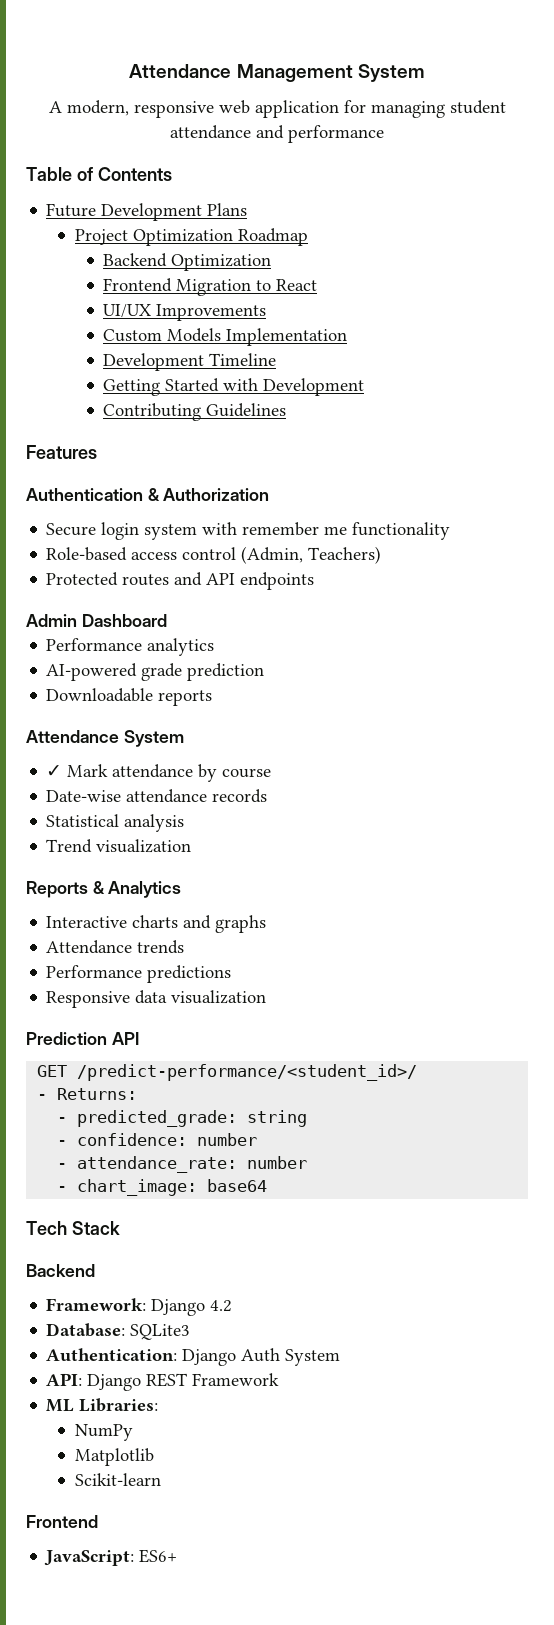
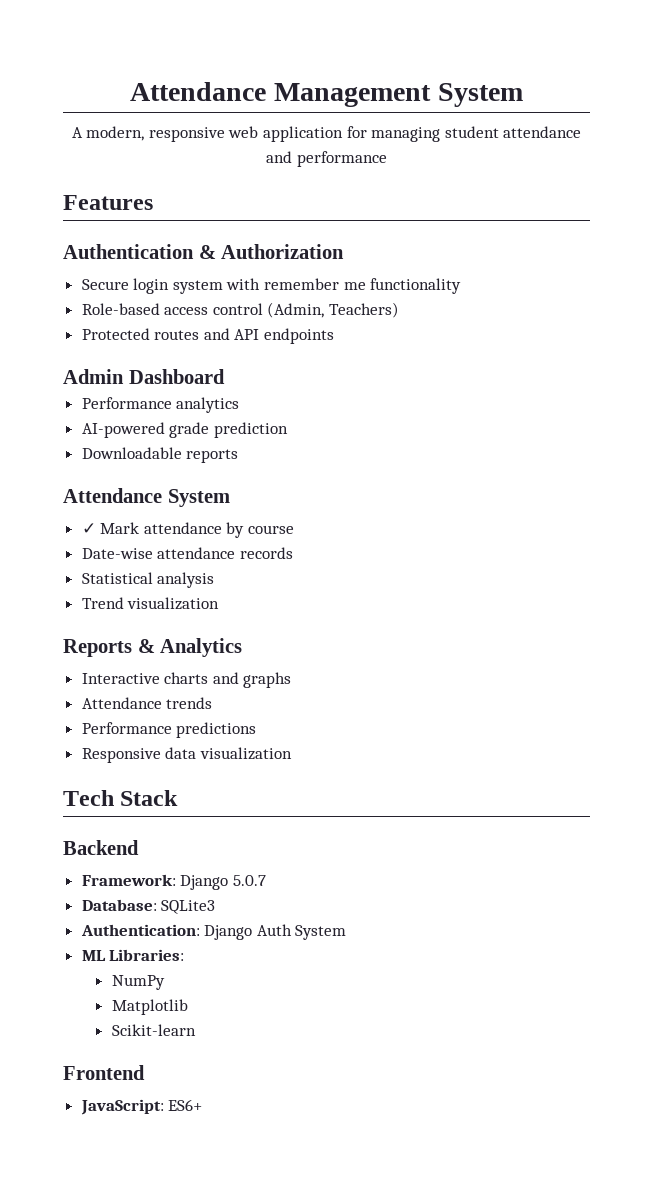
- Table of Contents
- Future Development Plans
- Project Optimization Roadmap
- Backend Optimization
- Frontend Migration to React
- UI/UX Improvements
- Custom Models Implementation
- Development Timeline
- Getting Started with Development
- Contributing Guidelines
- Prediction API
- GET /predict-performance/<student_id>/
- - Returns:
- - predicted_grade: string
- - confidence: number
- - attendance_rate: number
- - chart_image: base64
- Framework: Django 4.2
+ Framework: Django 5.0.7
- API: Django REST Framework

